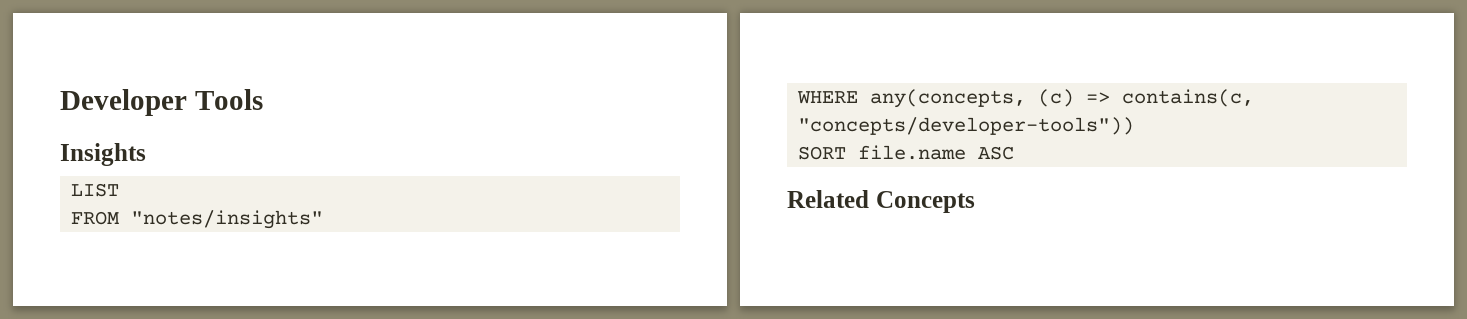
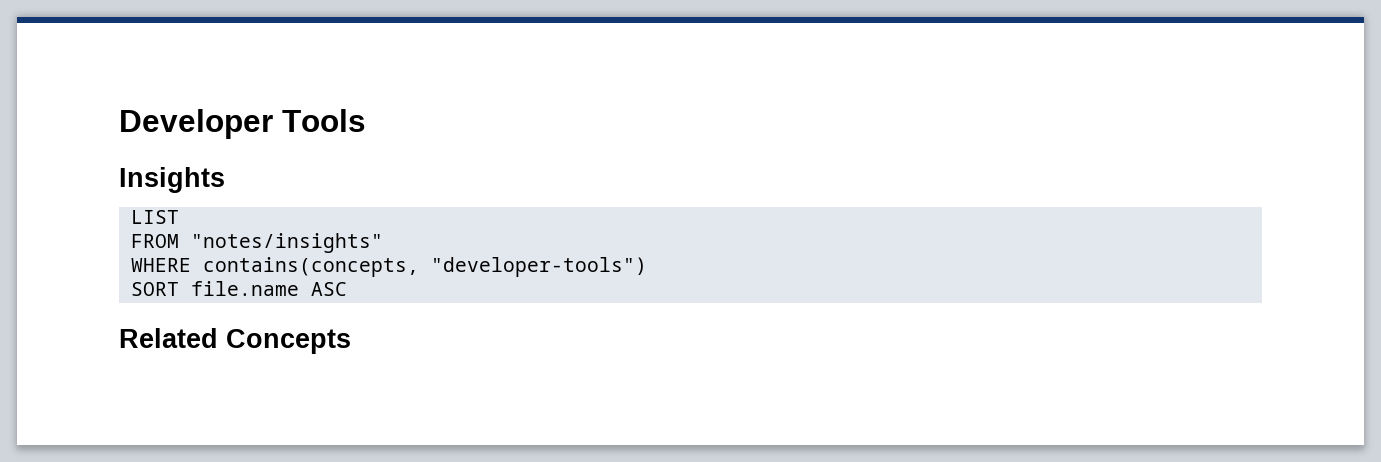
- WHERE any(concepts, (c) => contains(c, "concepts/developer-tools"))
+ WHERE contains(concepts, "developer-tools")

